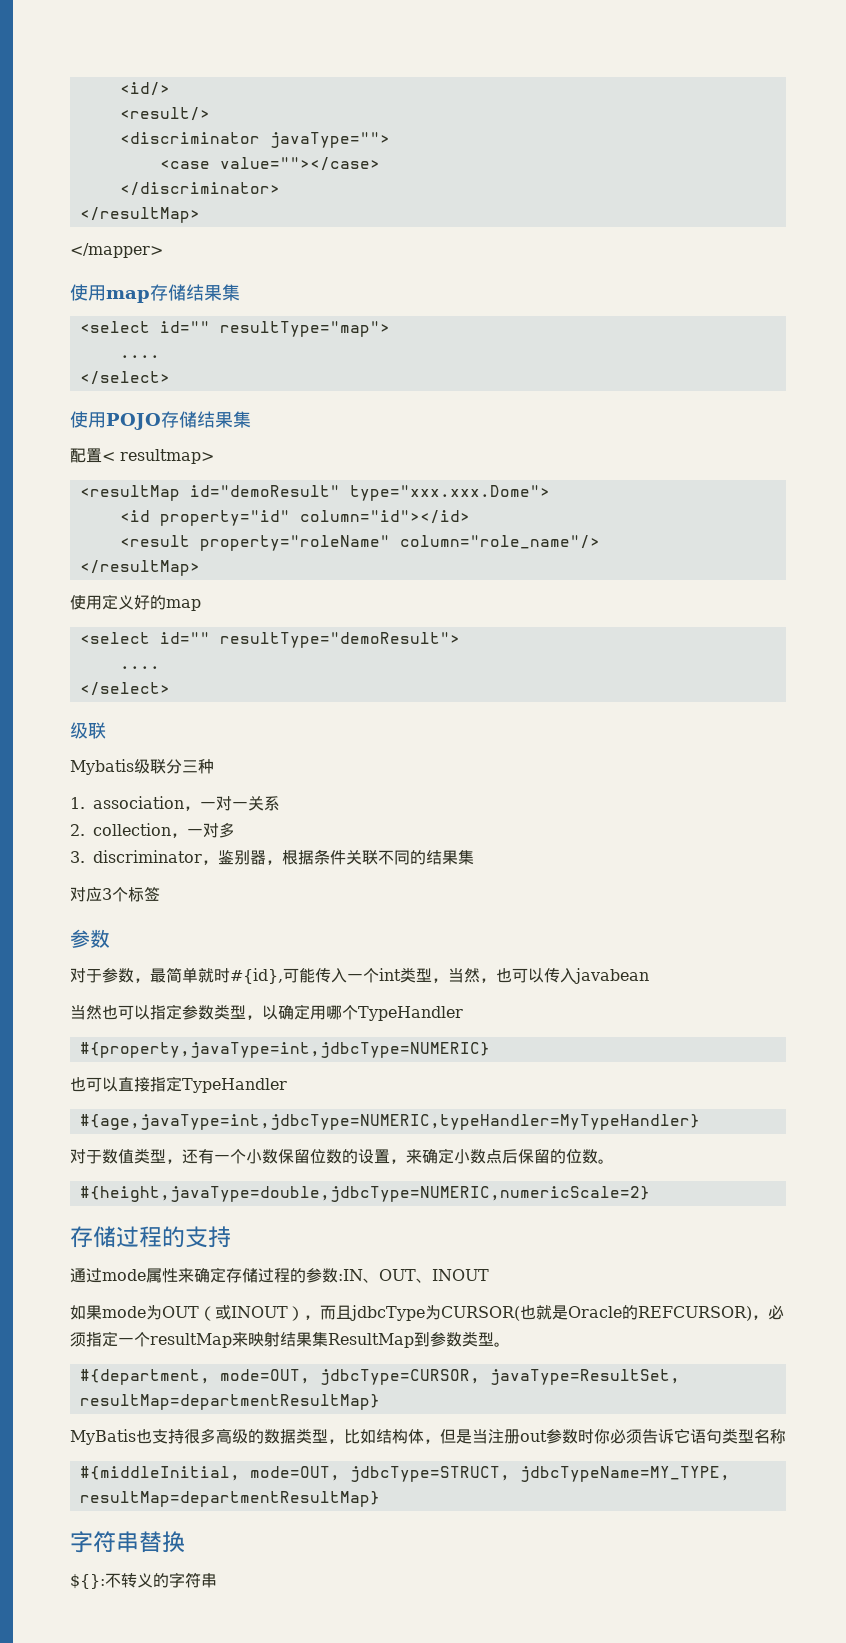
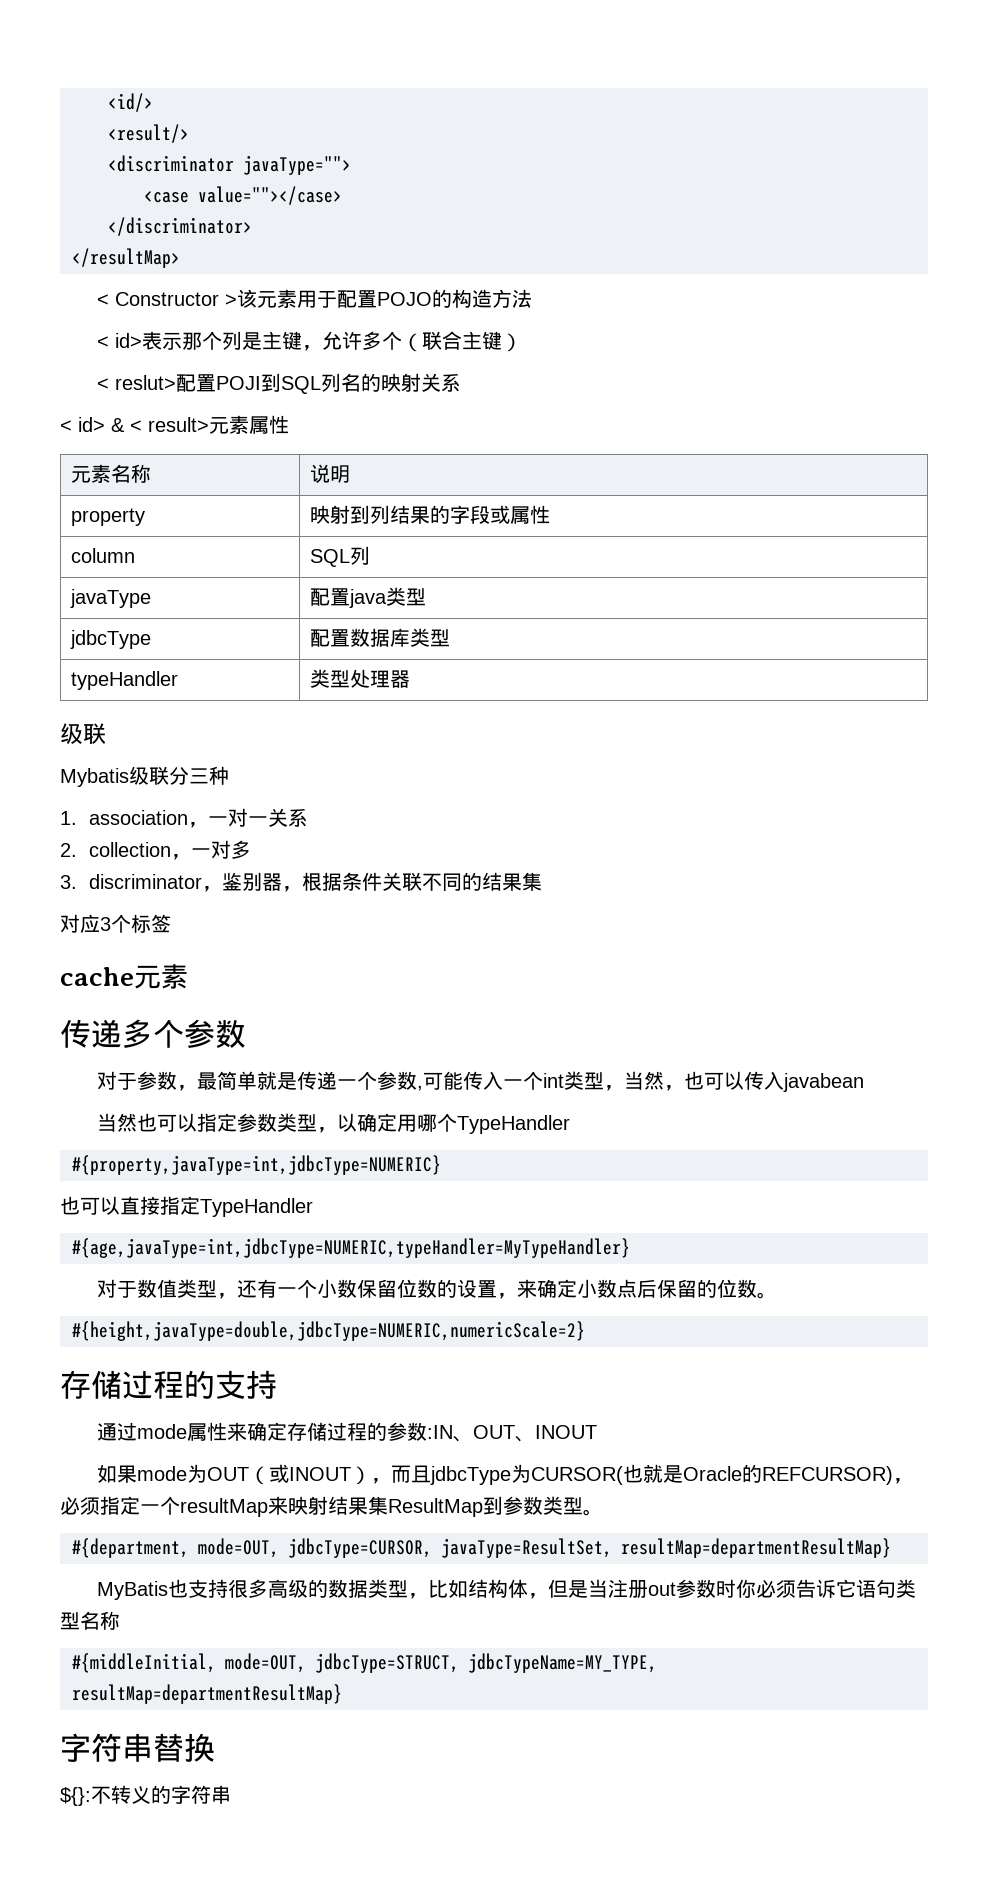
- </mapper>
- 使用map存储结果集
- <select id="" resultType="map">
- ....
- </select>
- 使用POJO存储结果集
- 配置< resultmap>
- <resultMap id="demoResult" type="xxx.xxx.Dome">
- <id property="id" column="id"></id>
- <result property="roleName" column="role_name"/>
- </resultMap>
- 使用定义好的map
- <select id="" resultType="demoResult">
- ....
- </select>
+ < Constructor >该元素用于配置POJO的构造方法
+ < id>表示那个列是主键，允许多个（联合主键）
+ < reslut>配置POJI到SQL列名的映射关系
+ < id> & < result>元素属性
+ 元素名称 | 说明
+ property | 映射到列结果的字段或属性
+ column | SQL列
+ javaType | 配置java类型
+ jdbcType | 配置数据库类型
+ typeHandler | 类型处理器
  对应3个标签
- 参数
+ cache元素
+ 传递多个参数
- 对于参数，最简单就时#{id},可能传入一个int类型，当然，也可以传入javabean
+ 对于参数，最简单就是传递一个参数,可能传入一个int类型，当然，也可以传入javabean

